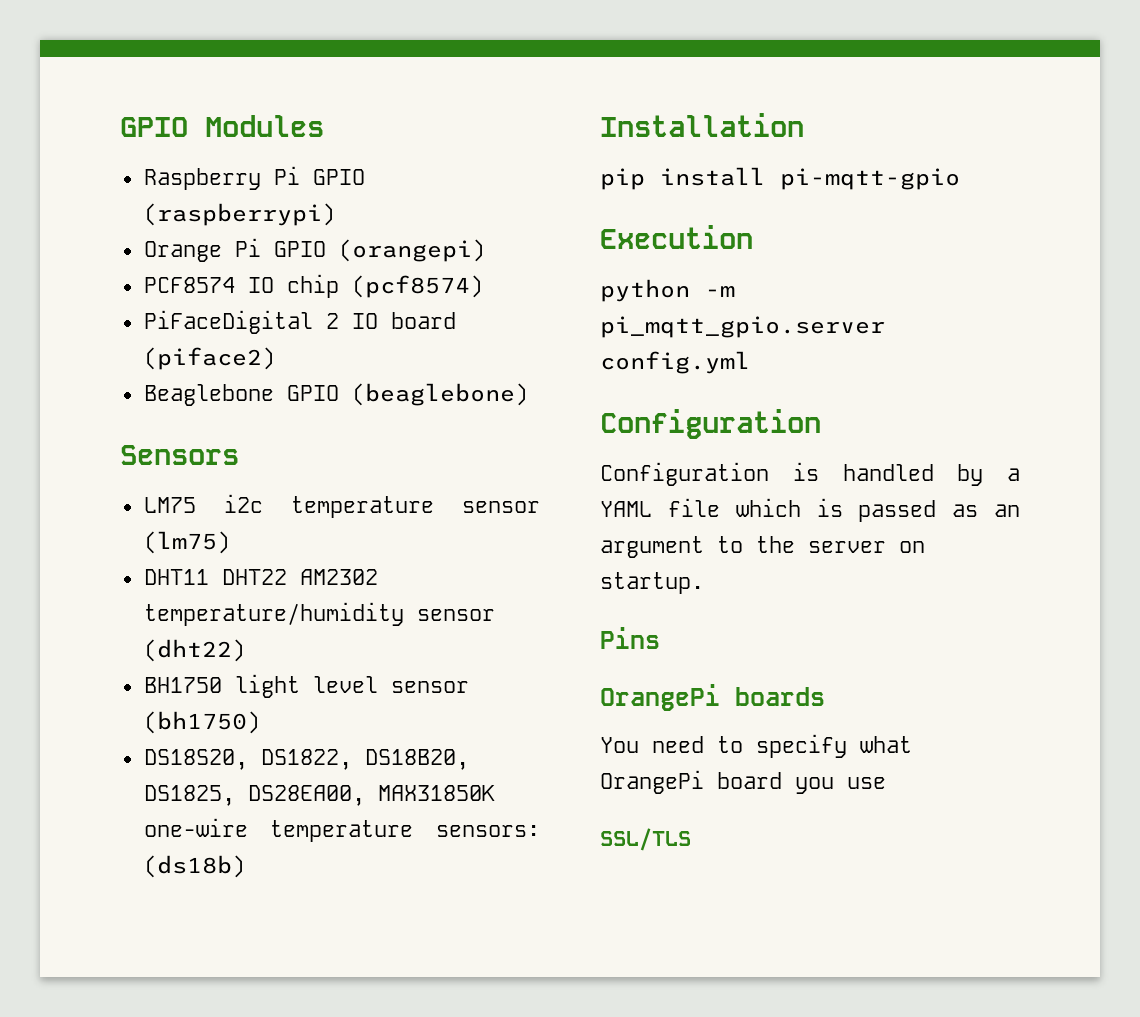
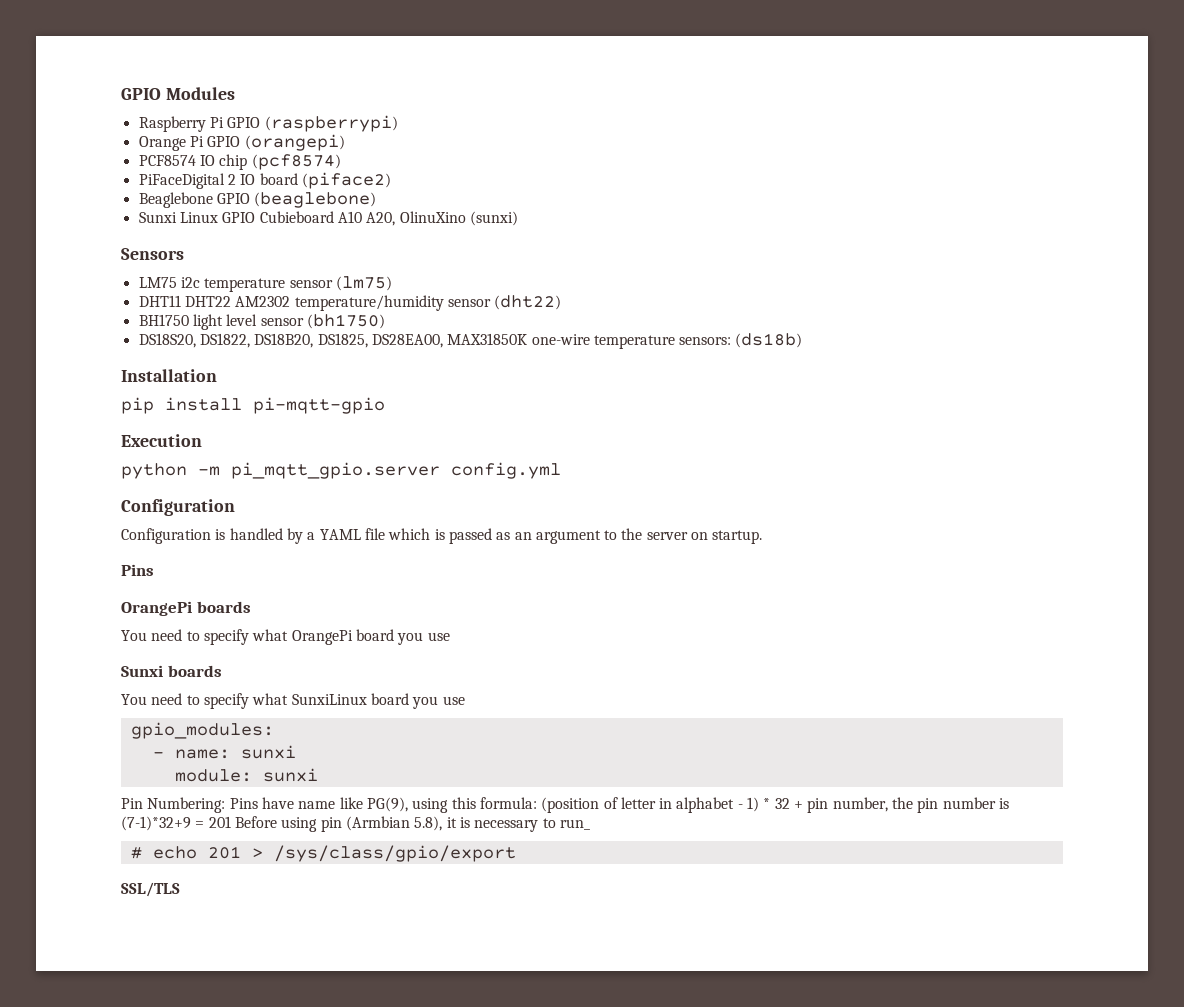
+ Sunxi Linux GPIO Cubieboard A10 A20, OlinuXino (sunxi)
+ Sunxi boards
+ You need to specify what SunxiLinux board you use
+ gpio_modules:
+ - name: sunxi
+ module: sunxi
+ Pin Numbering: Pins have name like PG(9), using this formula: (position of letter in alphabet - 1) * 32 + pin number, the pin number is (7-1)*32+9 = 201 Before using pin (Armbian 5.8), it is necessary to run_
+ # echo 201 > /sys/class/gpio/export

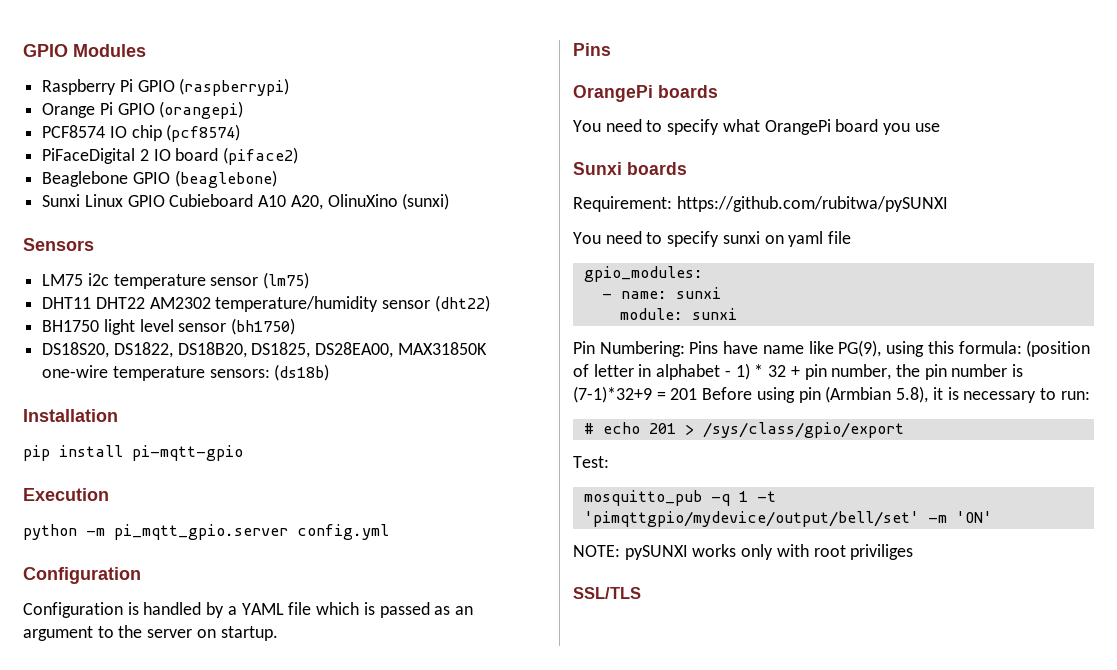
- You need to specify what SunxiLinux board you use
+ Requirement: https://github.com/rubitwa/pySUNXI
+ You need to specify sunxi on yaml file
- Pin Numbering: Pins have name like PG(9), using this formula: (position of letter in alphabet - 1) * 32 + pin number, the pin number is (7-1)*32+9 = 201 Before using pin (Armbian 5.8), it is necessary to run_
+ Pin Numbering: Pins have name like PG(9), using this formula: (position of letter in alphabet - 1) * 32 + pin number, the pin number is (7-1)*32+9 = 201 Before using pin (Armbian 5.8), it is necessary to run:
+ Test:
+ mosquitto_pub -q 1 -t 'pimqttgpio/mydevice/output/bell/set' -m 'ON'
+ NOTE: pySUNXI works only with root priviliges

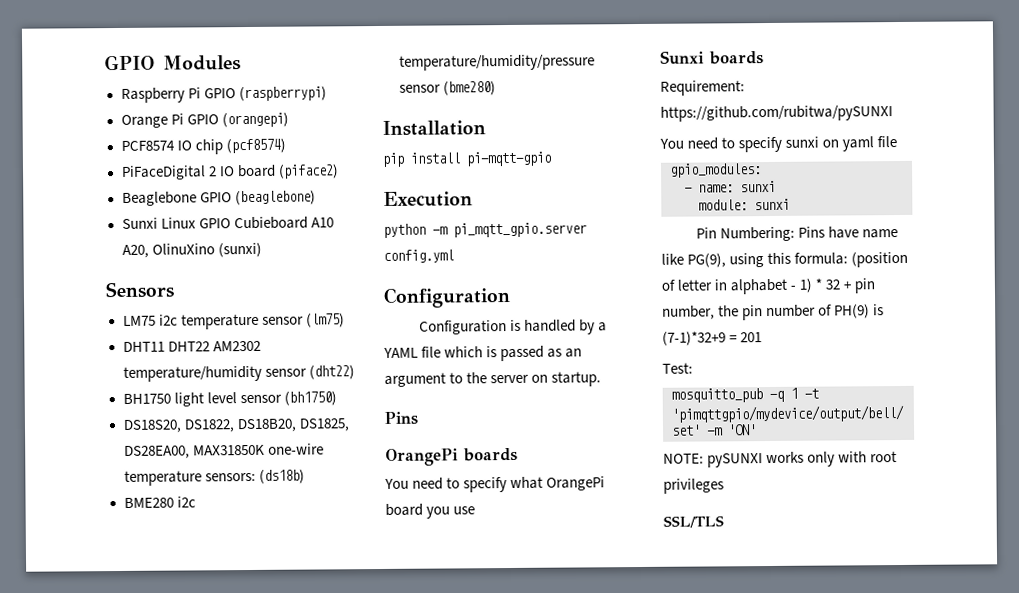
+ BME280 i2c temperature/humidity/pressure sensor (bme280)
- Pin Numbering: Pins have name like PG(9), using this formula: (position of letter in alphabet - 1) * 32 + pin number, the pin number is (7-1)*32+9 = 201 Before using pin (Armbian 5.8), it is necessary to run:
- # echo 201 > /sys/class/gpio/export
+ Pin Numbering: Pins have name like PG(9), using this formula: (position of letter in alphabet - 1) * 32 + pin number, the pin number of PH(9) is (7-1)*32+9 = 201
- NOTE: pySUNXI works only with root priviliges
+ NOTE: pySUNXI works only with root privileges

